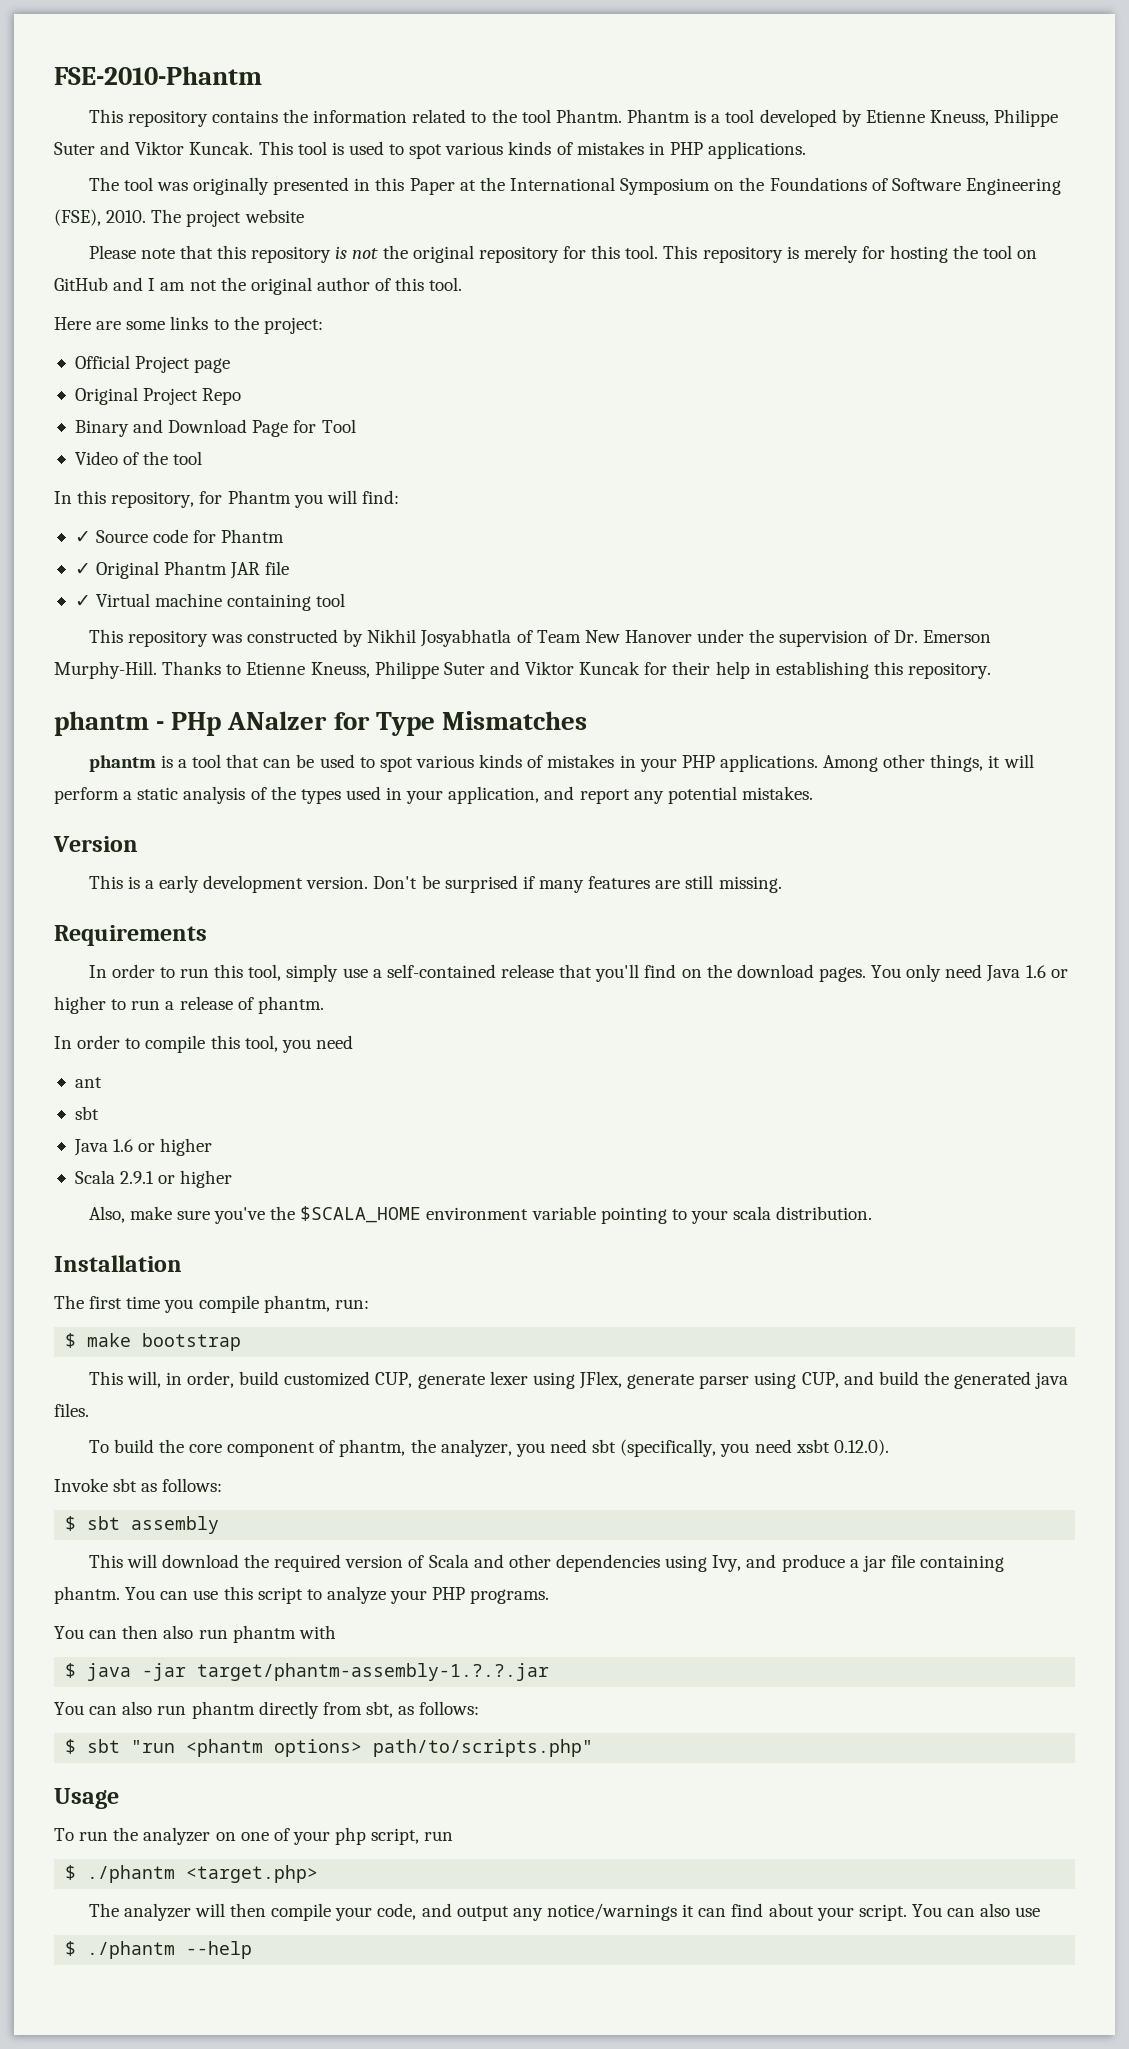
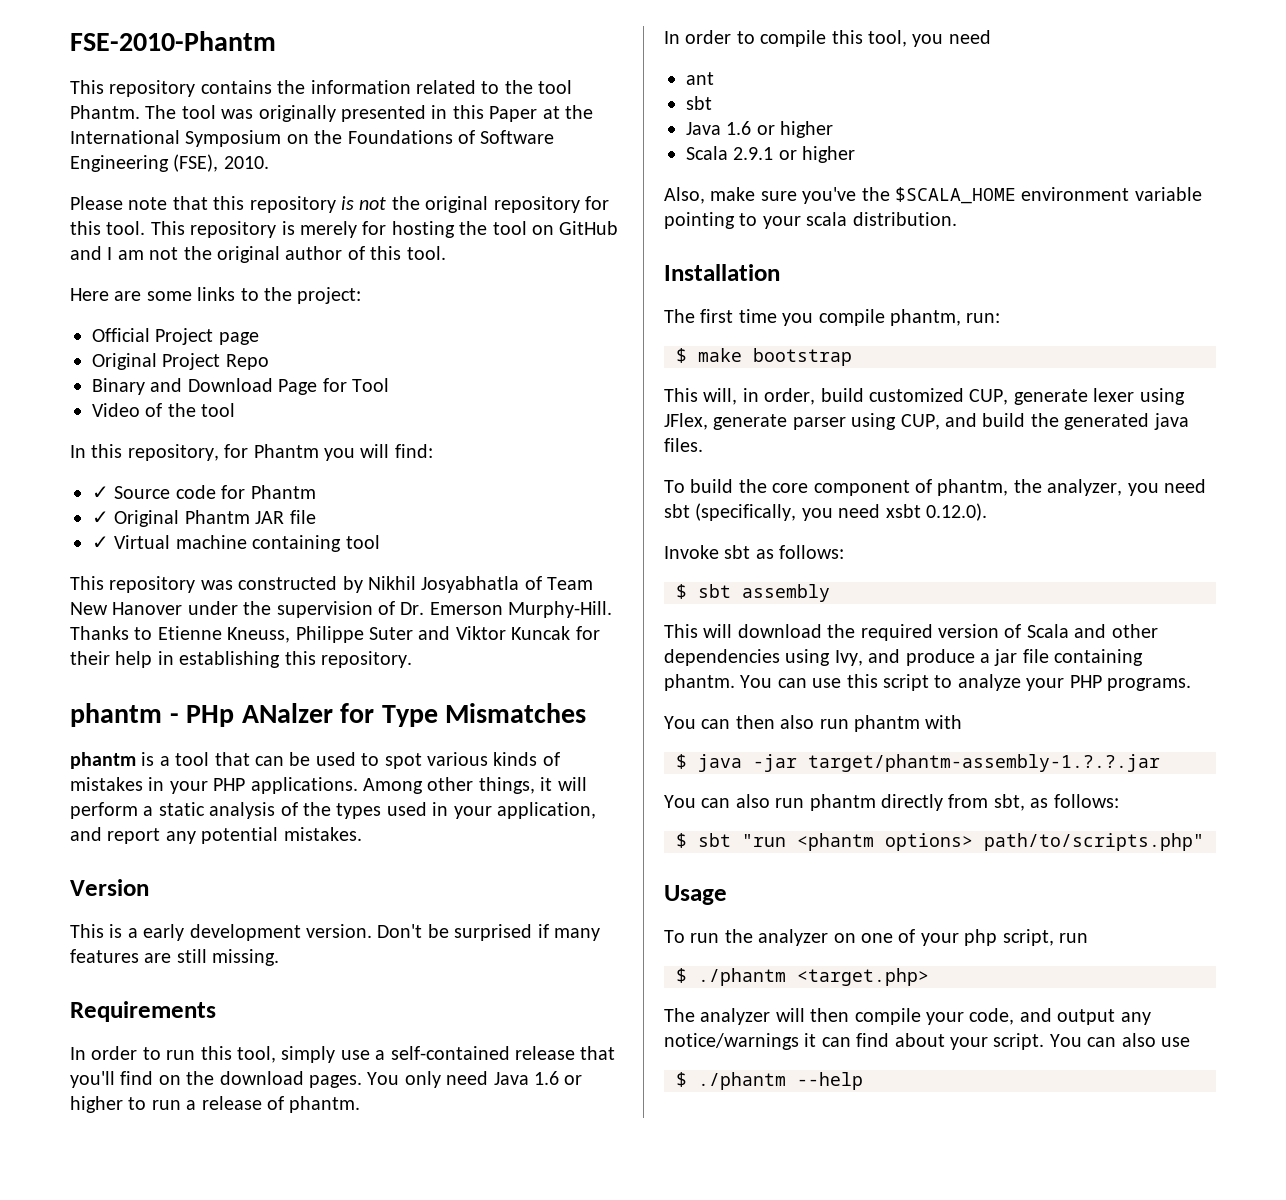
- This repository contains the information related to the tool Phantm. Phantm is a tool developed by Etienne Kneuss, Philippe Suter and Viktor Kuncak. This tool is used to spot various kinds of mistakes in PHP applications.
- The tool was originally presented in this Paper at the International Symposium on the Foundations of Software Engineering (FSE), 2010. The project website
+ This repository contains the information related to the tool Phantm. The tool was originally presented in this Paper at the International Symposium on the Foundations of Software Engineering (FSE), 2010.

